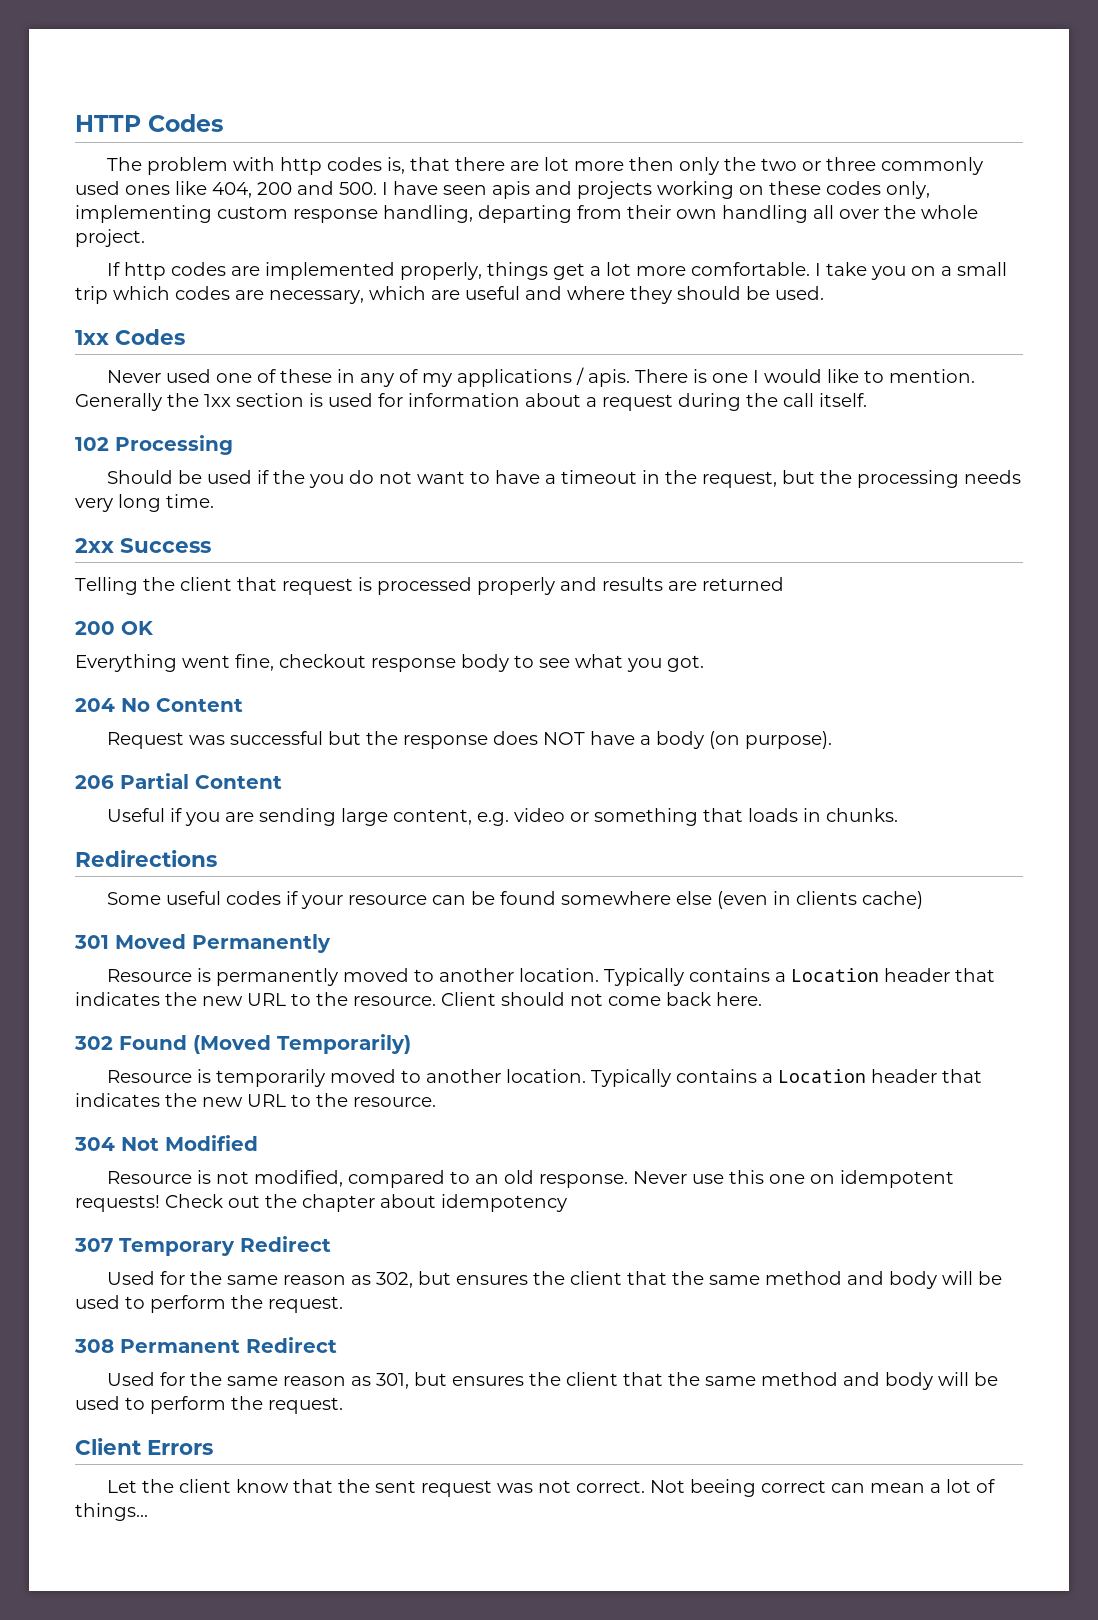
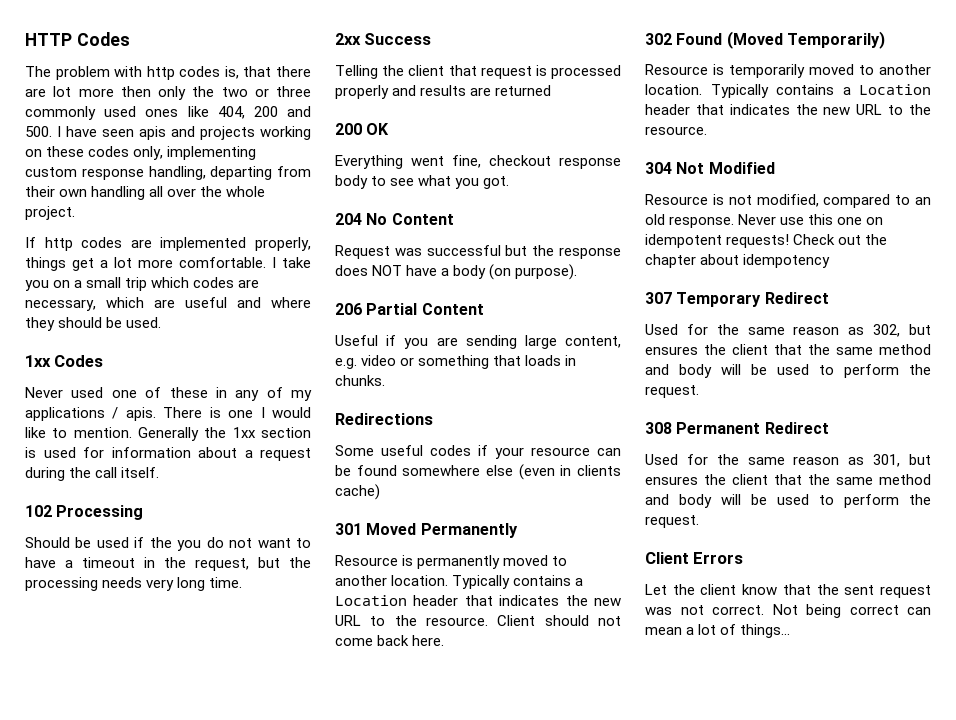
- Not beeing correct can mean a lot of things...
+ Not being correct can mean a lot of things...

